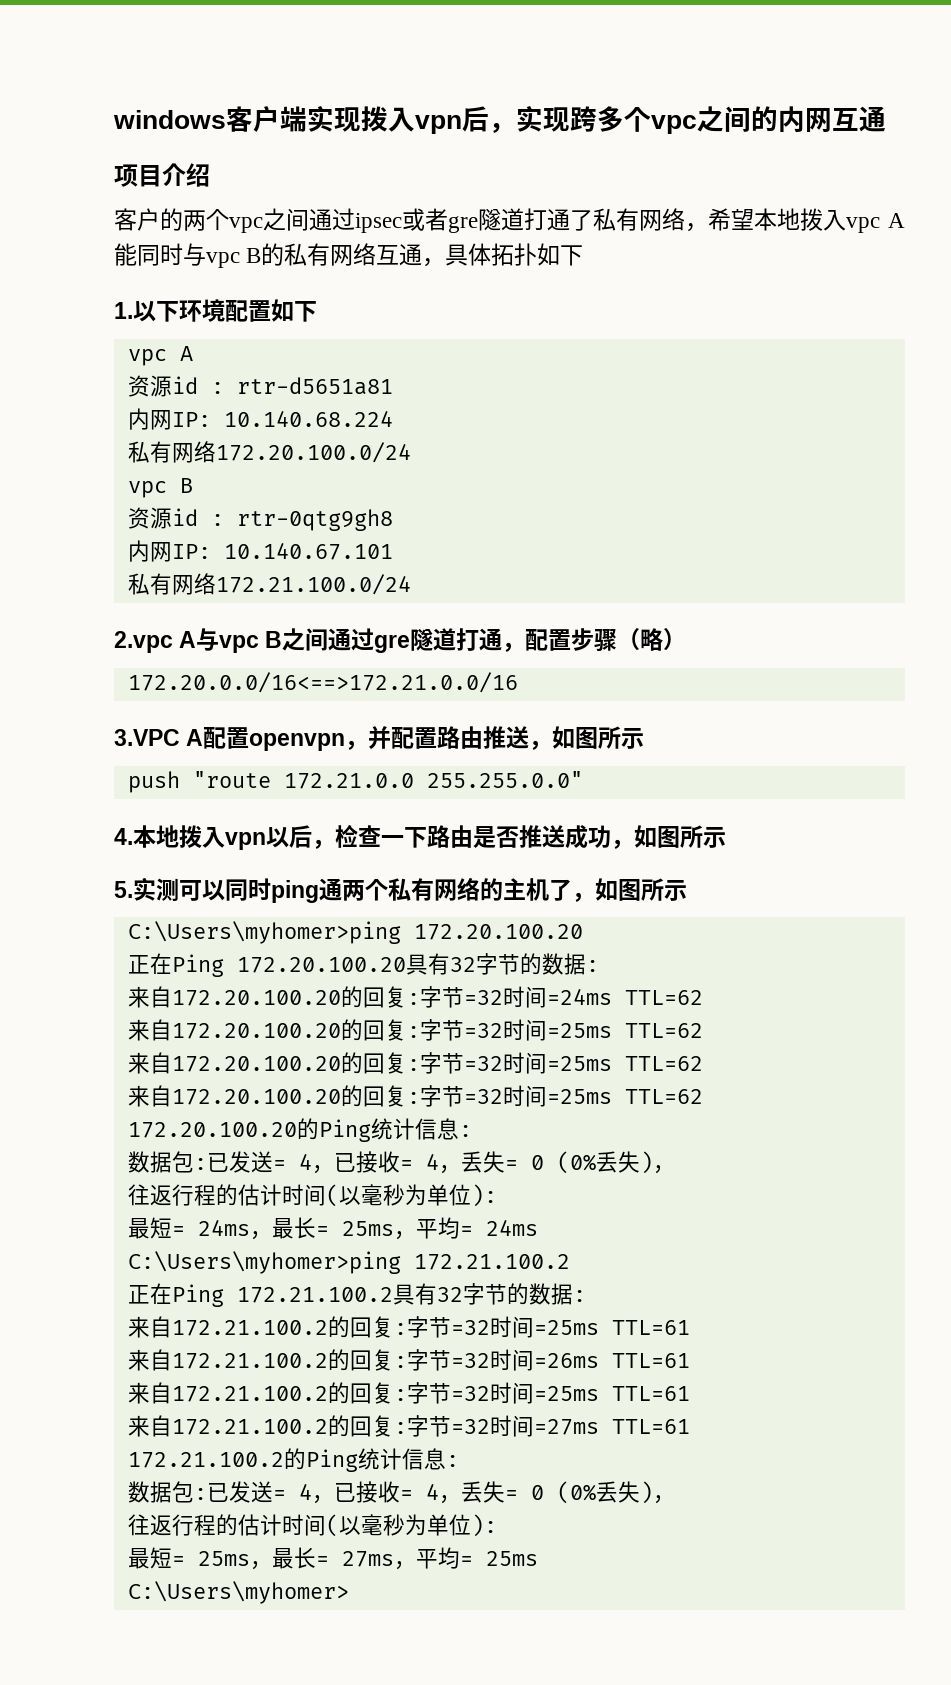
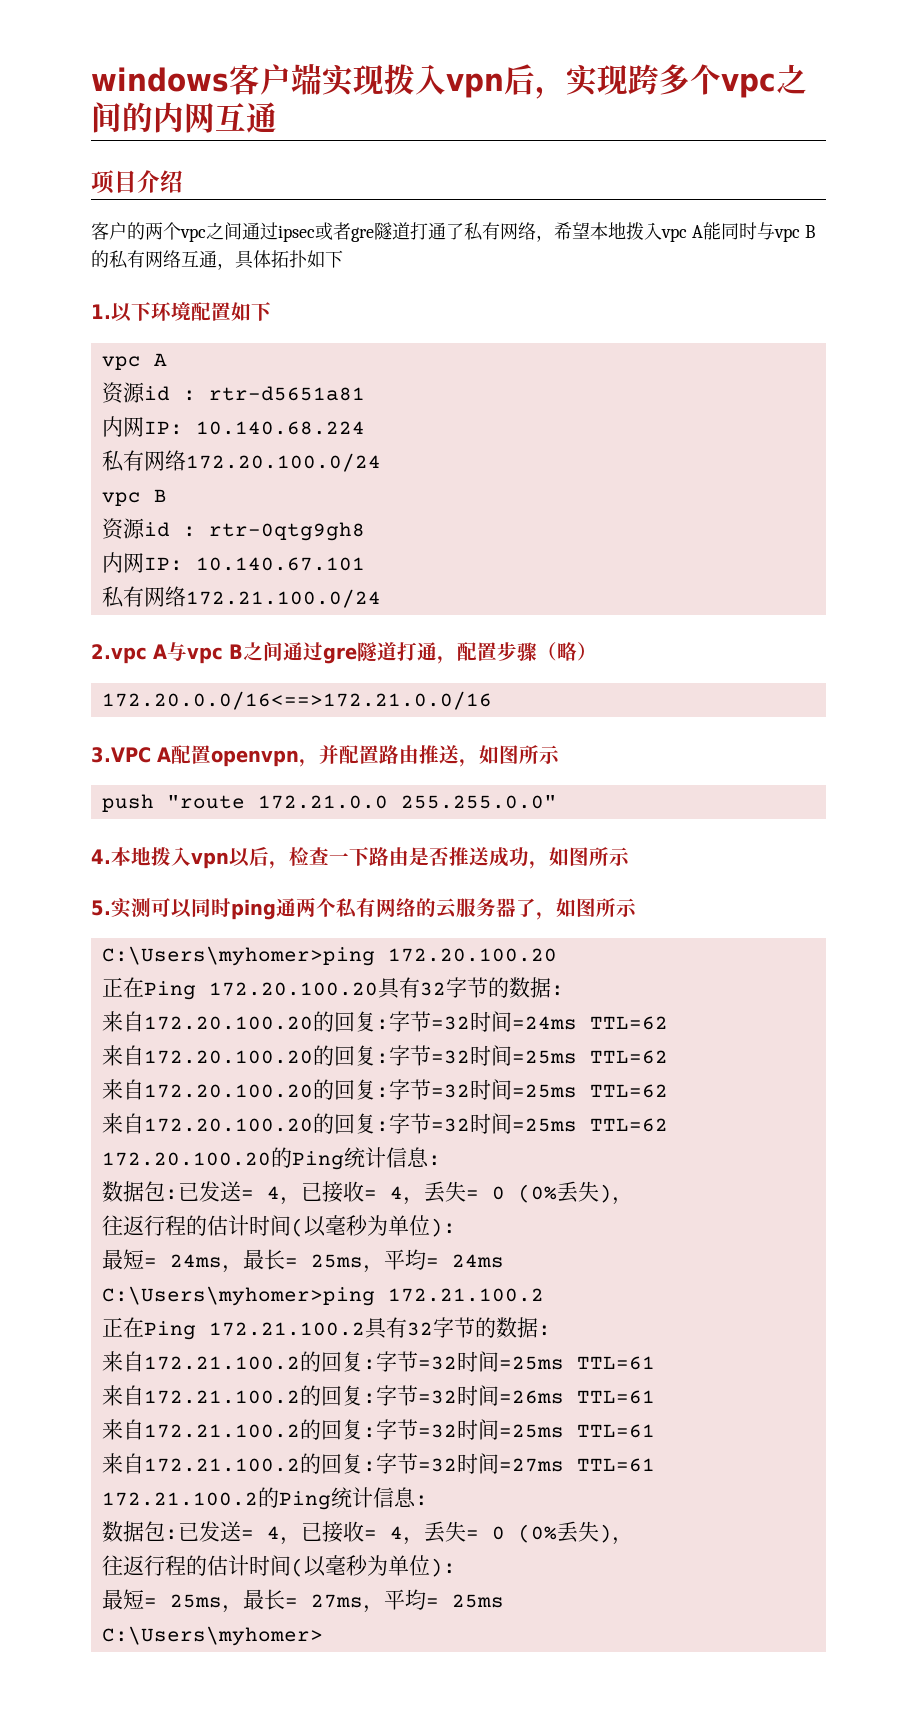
- 5.实测可以同时ping通两个私有网络的主机了，如图所示
+ 5.实测可以同时ping通两个私有网络的云服务器了，如图所示

